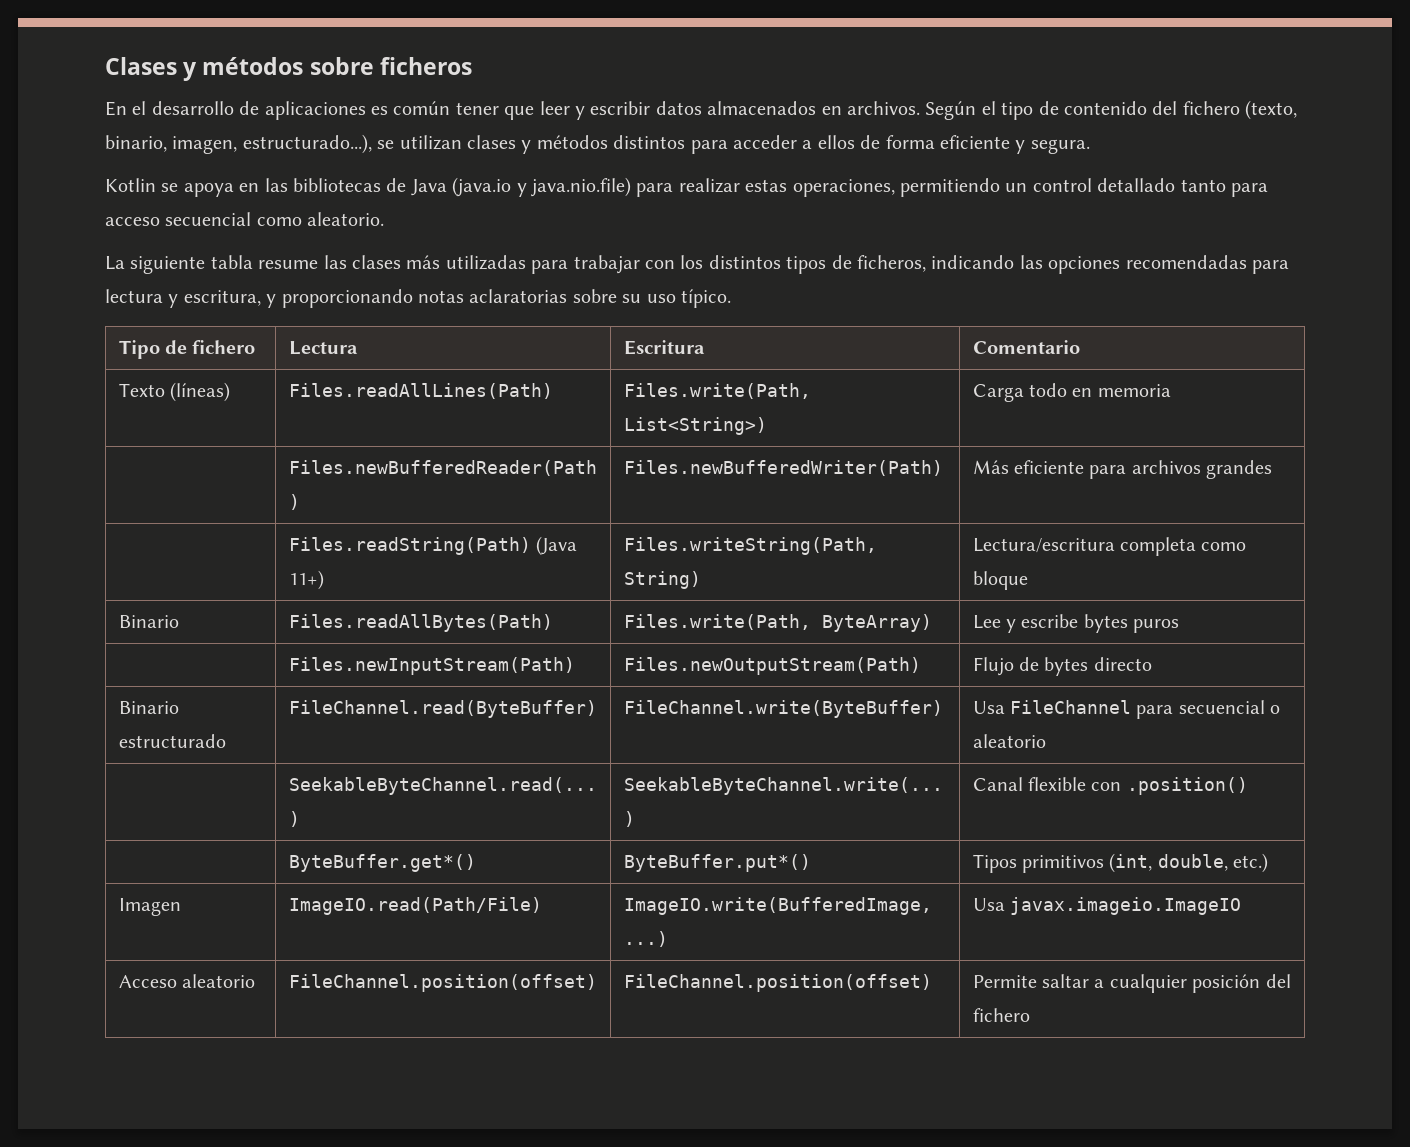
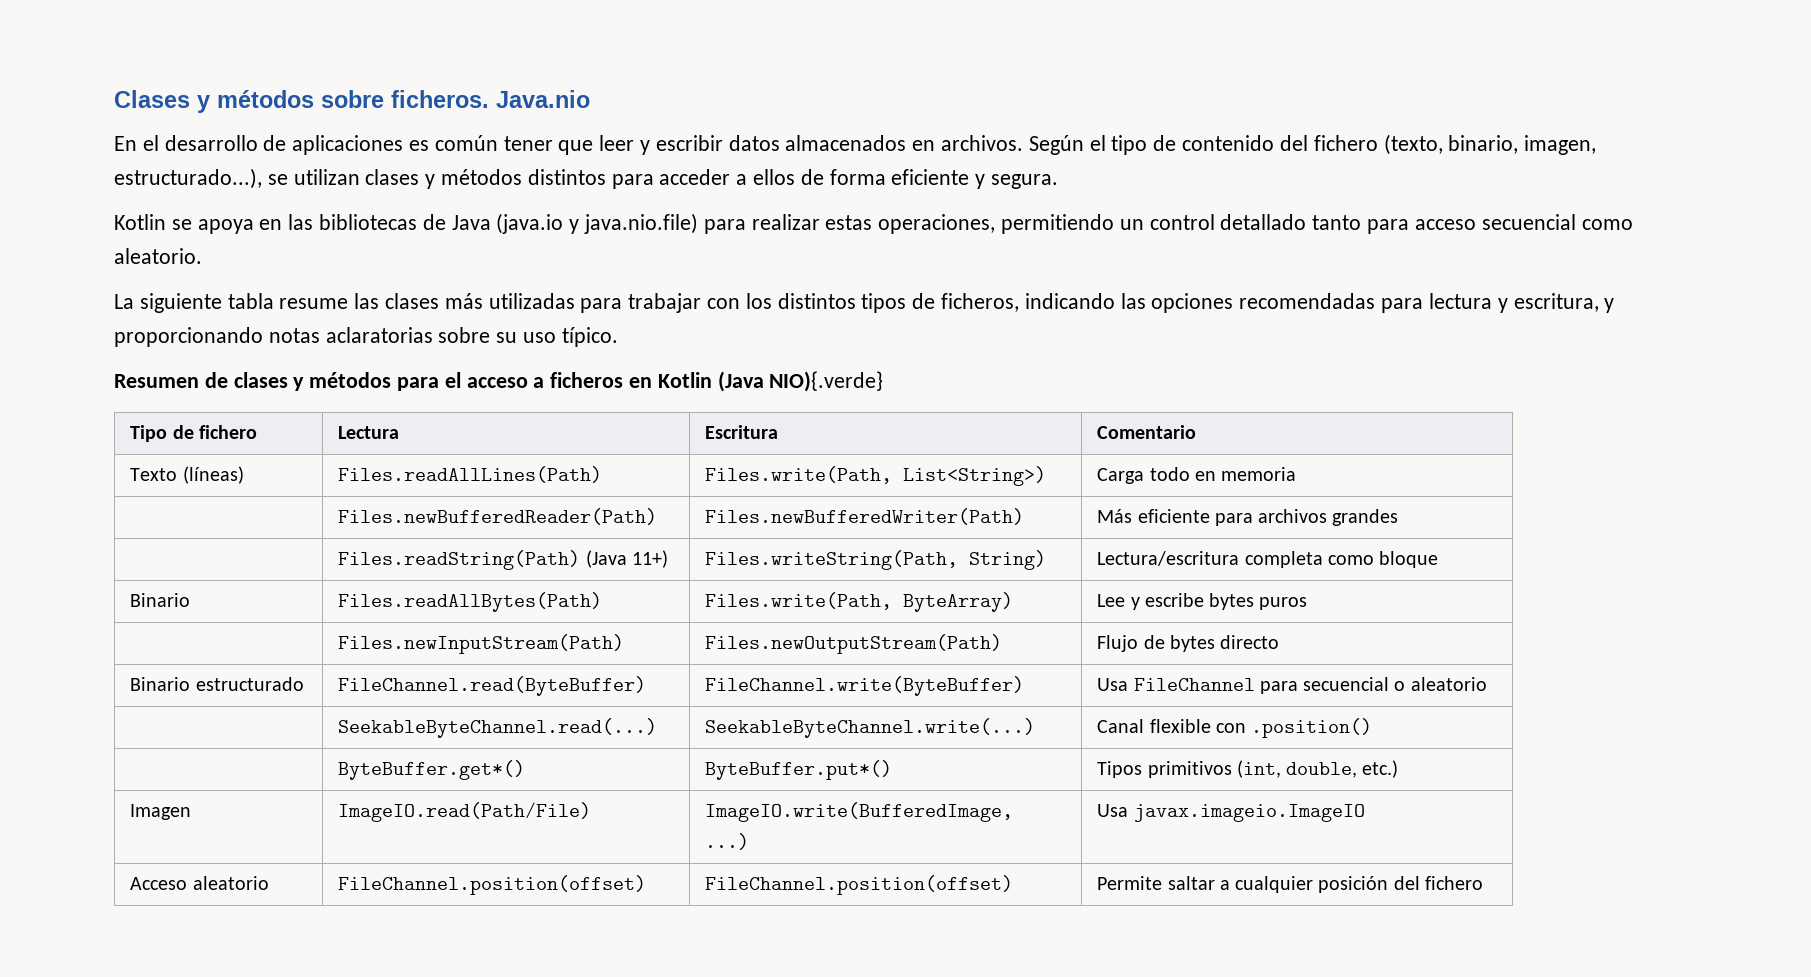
- Clases y métodos sobre ficheros
+ Clases y métodos sobre ficheros. Java.nio
+ Resumen de clases y métodos para el acceso a ficheros en Kotlin (Java NIO){.verde}

